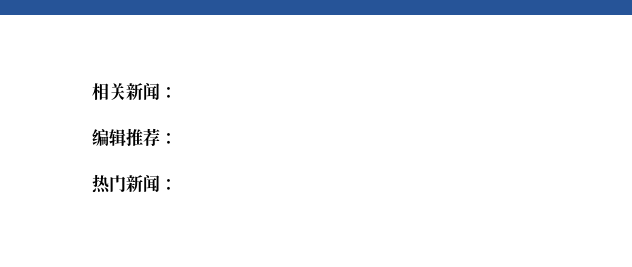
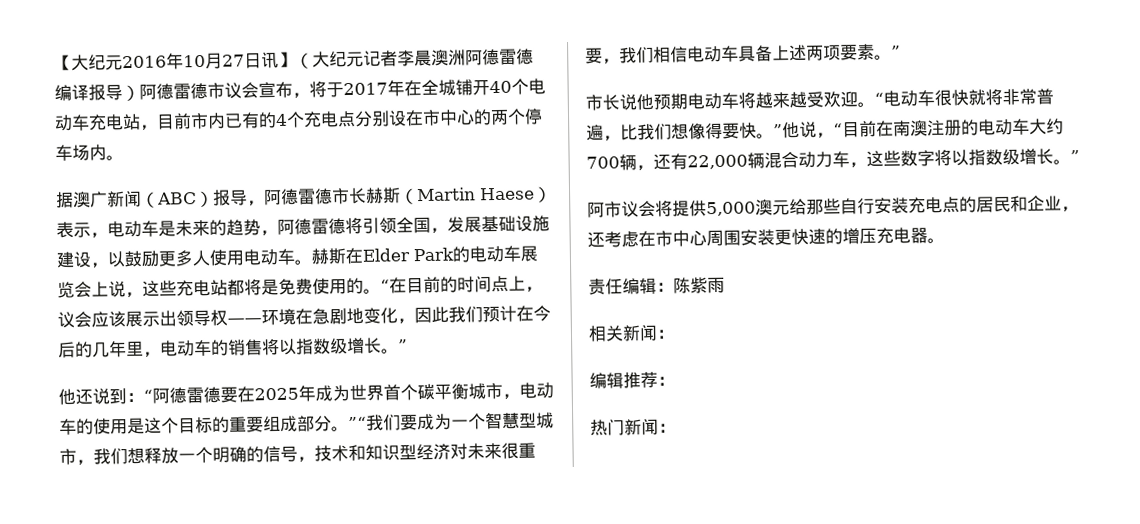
+ 【大纪元2016年10月27日讯】（大纪元记者李晨澳洲阿德雷德编译报导）阿德雷德市议会宣布，将于2017年在全城铺开40个电动车充电站，目前市内已有的4个充电点分别设在市中心的两个停车场内。
+ 据澳广新闻（ABC）报导，阿德雷德市长赫斯（Martin Haese）表示，电动车是未来的趋势，阿德雷德将引领全国，发展基础设施建设，以鼓励更多人使用电动车。赫斯在Elder Park的电动车展览会上说，这些充电站都将是免费使用的。“在目前的时间点上，议会应该展示出领导权——环境在急剧地变化，因此我们预计在今后的几年里，电动车的销售将以指数级增长。”
+ 他还说到：“阿德雷德要在2025年成为世界首个碳平衡城市，电动车的使用是这个目标的重要组成部分。”“我们要成为一个智慧型城市，我们想释放一个明确的信号，技术和知识型经济对未来很重要，我们相信电动车具备上述两项要素。”
+ 市长说他预期电动车将越来越受欢迎。“电动车很快就将非常普遍，比我们想像得要快。”他说，“目前在南澳注册的电动车大约700辆，还有22,000辆混合动力车，这些数字将以指数级增长。”
+ 阿市议会将提供5,000澳元给那些自行安装充电点的居民和企业，还考虑在市中心周围安装更快速的增压充电器。
+ 责任编辑：陈紫雨

